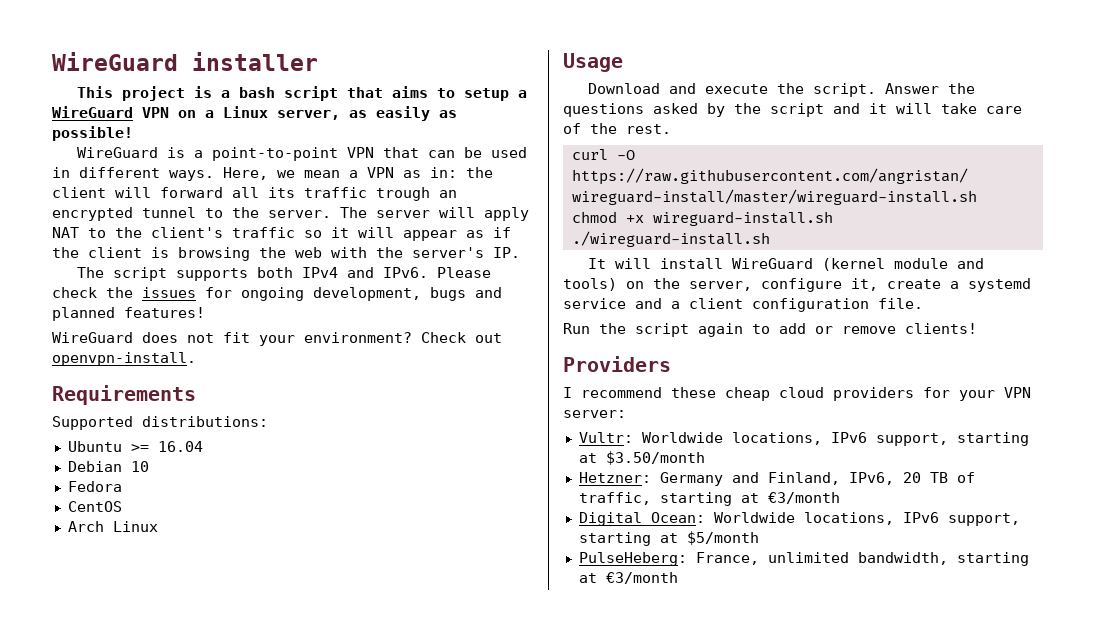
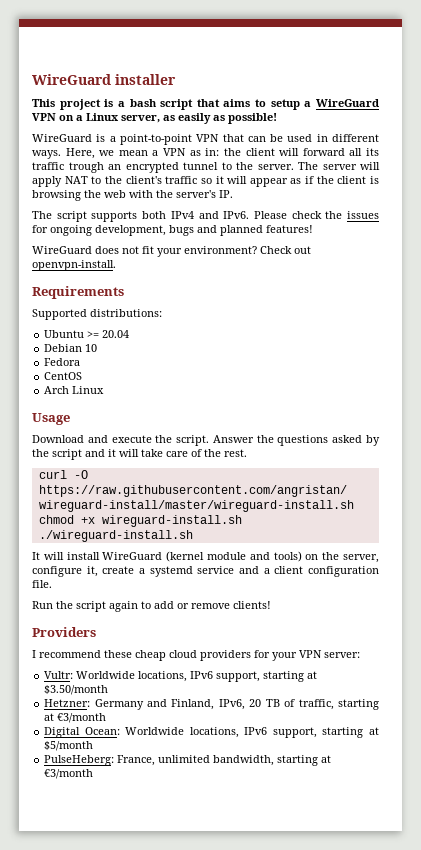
- Ubuntu >= 16.04
+ Ubuntu >= 20.04

